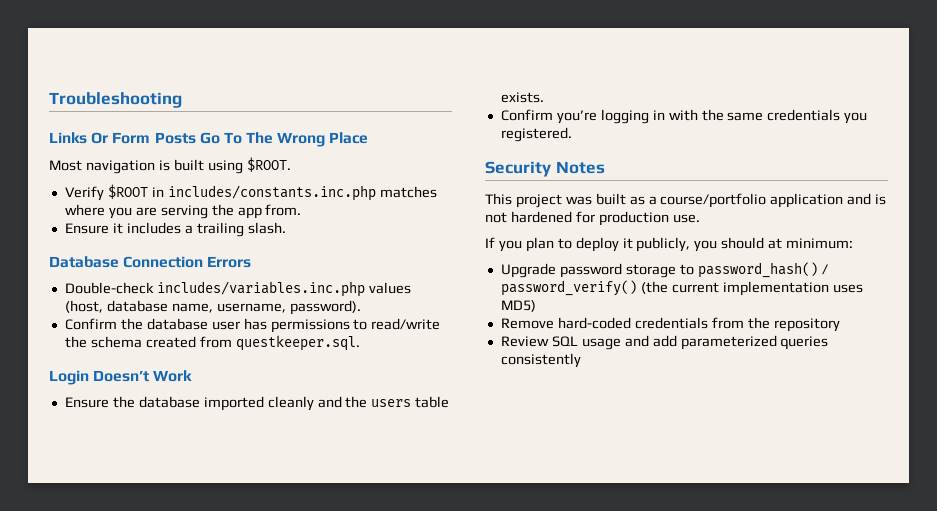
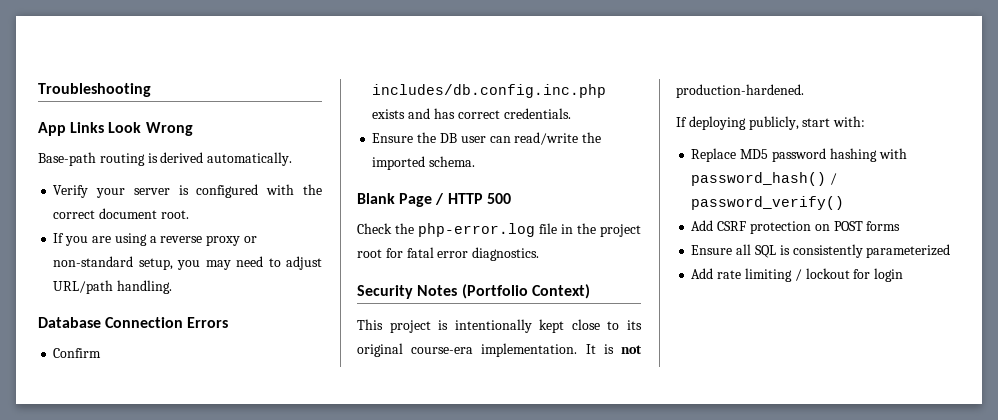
- Links Or Form Posts Go To The Wrong Place
- Most navigation is built using $ROOT.
- Verify $ROOT in includes/constants.inc.php matches where you are serving the app from.
- Ensure it includes a trailing slash.
+ App Links Look Wrong
+ Base-path routing is derived automatically.
+ Verify your server is configured with the correct document root.
+ If you are using a reverse proxy or non-standard setup, you may need to adjust URL/path handling.
  Database Connection Errors
- Double-check includes/variables.inc.php values (host, database name, username, password).
- Confirm the database user has permissions to read/write the schema created from questkeeper.sql.
- Login Doesn’t Work
- Ensure the database imported cleanly and the users table exists.
- Confirm you’re logging in with the same credentials you registered.
+ Confirm includes/db.config.inc.php exists and has correct credentials.
+ Ensure the DB user can read/write the imported schema.
+ Blank Page / HTTP 500
+ Check the php-error.log file in the project root for fatal error diagnostics.
- Security Notes
+ Security Notes (Portfolio Context)
- This project was built as a course/portfolio application and is not hardened for production use.
- If you plan to deploy it publicly, you should at minimum:
- Upgrade password storage to password_hash() / password_verify() (the current implementation uses MD5)
- Remove hard-coded credentials from the repository
- Review SQL usage and add parameterized queries consistently
+ This project is intentionally kept close to its original course-era implementation. It is not production-hardened.
+ If deploying publicly, start with:
+ Replace MD5 password hashing with password_hash() / password_verify()
+ Add CSRF protection on POST forms
+ Ensure all SQL is consistently parameterized
+ Add rate limiting / lockout for login

